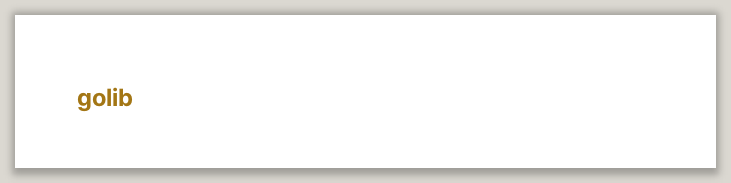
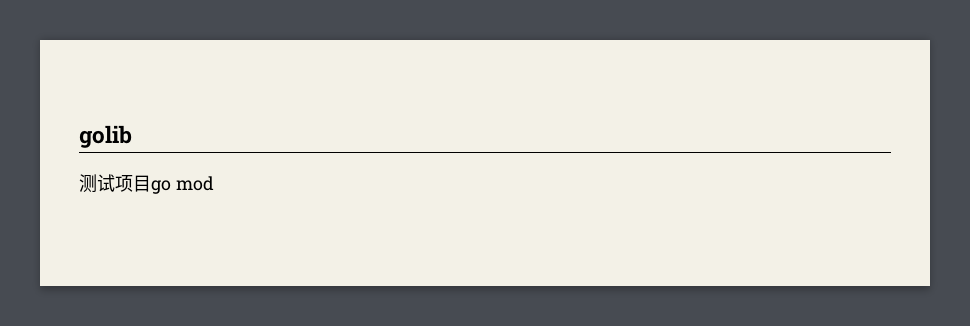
+ 测试项目go mod

